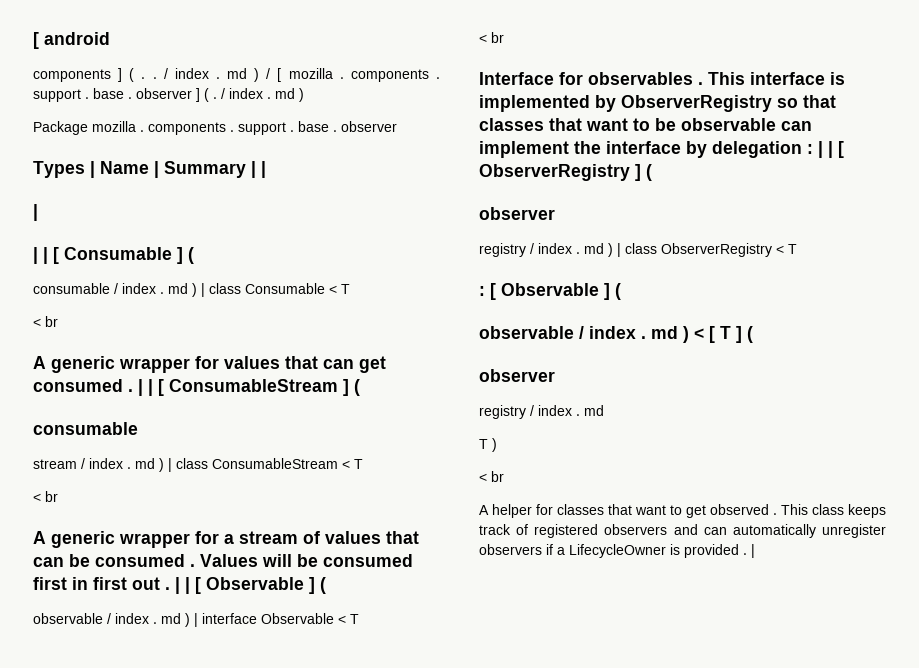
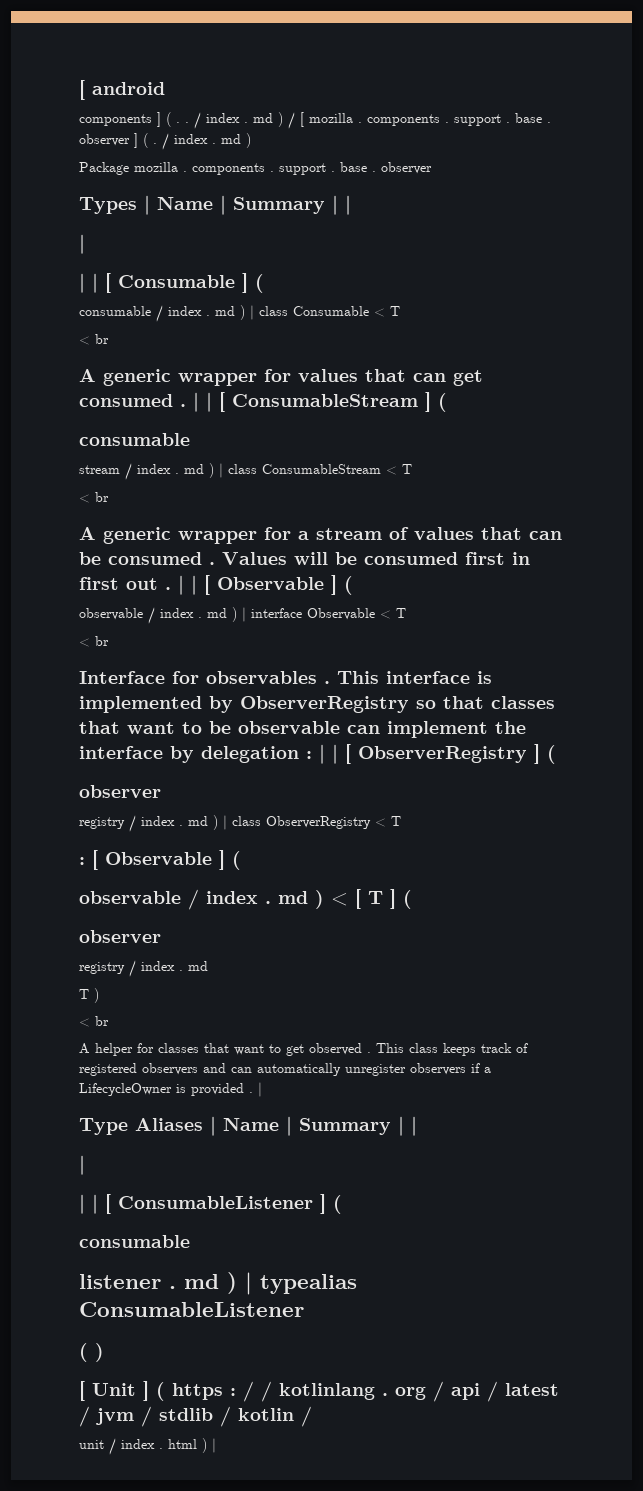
+ Type Aliases | Name | Summary | |
+ |
+ | | [ ConsumableListener ] (
+ consumable
+ listener . md ) | typealias ConsumableListener
+ ( )
+ [ Unit ] ( https : / / kotlinlang . org / api / latest / jvm / stdlib / kotlin /
+ unit / index . html ) |

